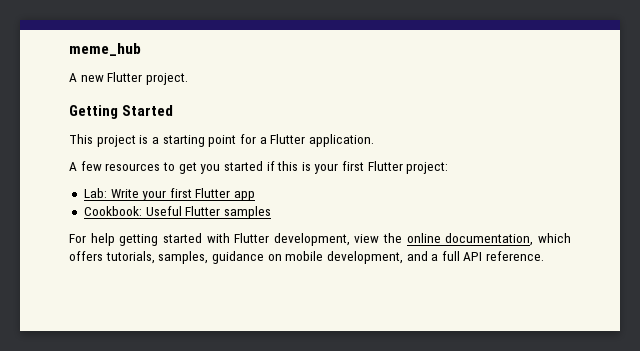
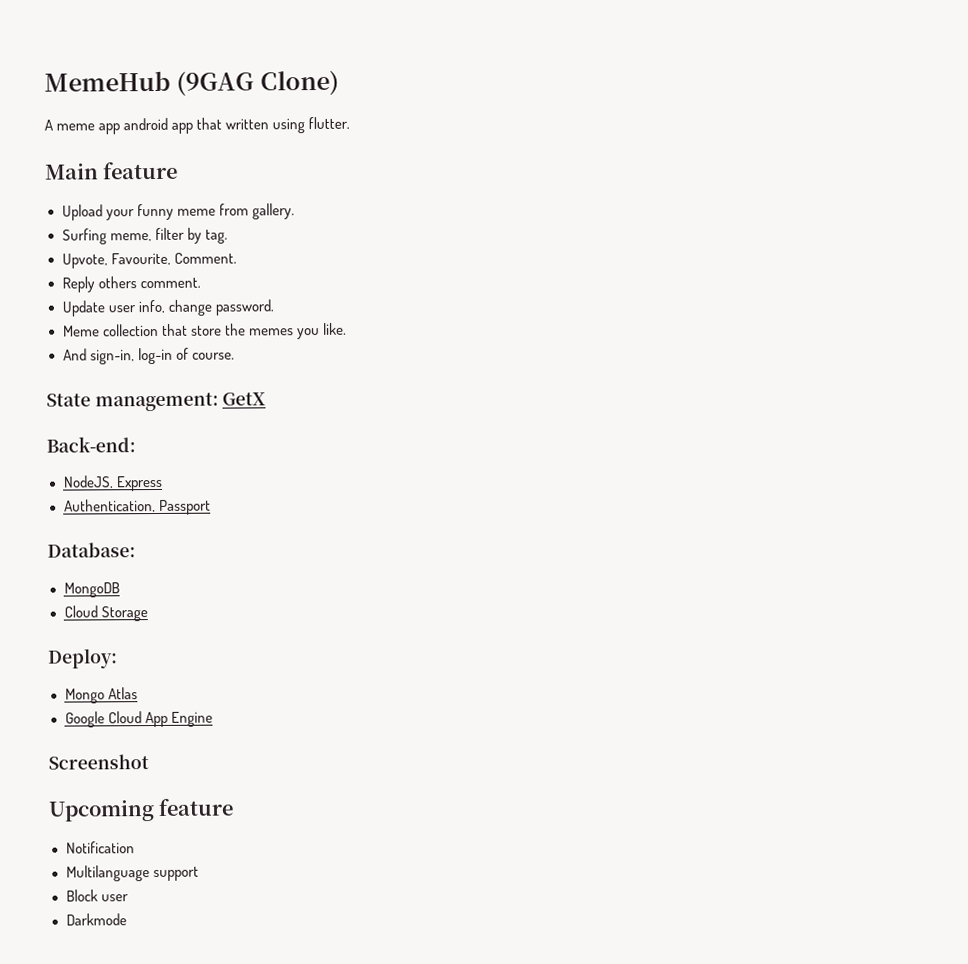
- meme_hub
- A new Flutter project.
- Getting Started
- This project is a starting point for a Flutter application.
- A few resources to get you started if this is your first Flutter project:
- Lab: Write your first Flutter app
- Cookbook: Useful Flutter samples
- For help getting started with Flutter development, view the online documentation, which offers tutorials, samples, guidance on mobile development, and a full API reference.
+ MemeHub (9GAG Clone)
+ A meme app android app that written using flutter.
+ Main feature
+ Upload your funny meme from gallery.
+ Surfing meme, filter by tag.
+ Upvote, Favourite, Comment.
+ Reply others comment.
+ Update user info, change password.
+ Meme collection that store the memes you like.
+ And sign-in, log-in of course.
+ State management: GetX
+ Back-end:
+ NodeJS, Express
+ Authentication, Passport
+ Database:
+ MongoDB
+ Cloud Storage
+ Deploy:
+ Mongo Atlas
+ Google Cloud App Engine
+ Screenshot
+ Upcoming feature
+ Notification
+ Multilanguage support
+ Block user
+ Darkmode

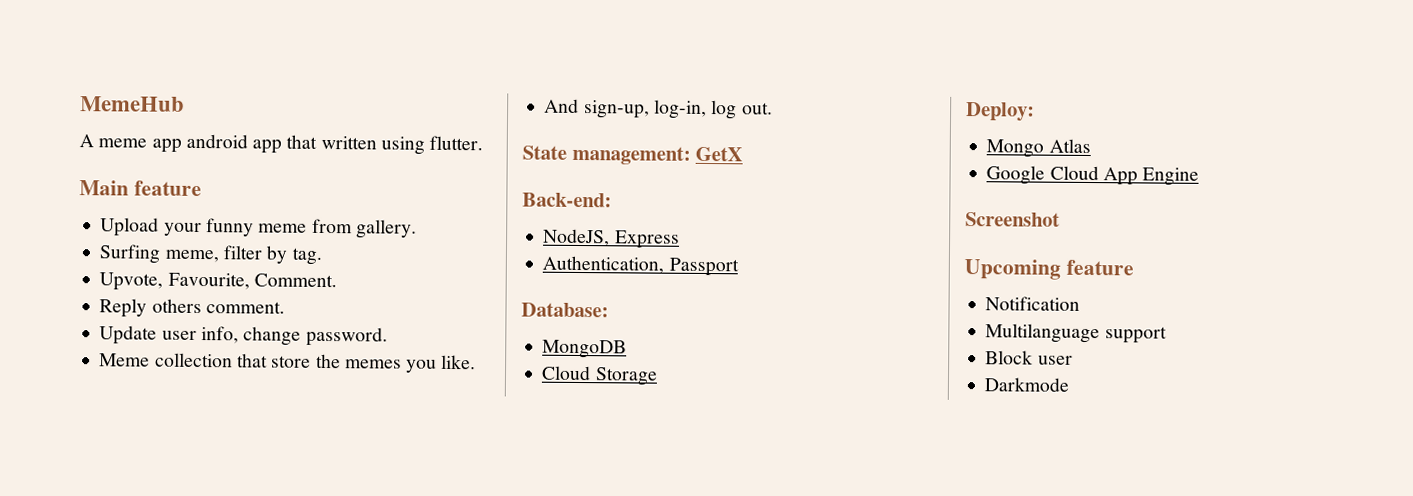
- MemeHub (9GAG Clone)
+ MemeHub
- And sign-in, log-in of course.
+ And sign-up, log-in, log out.

